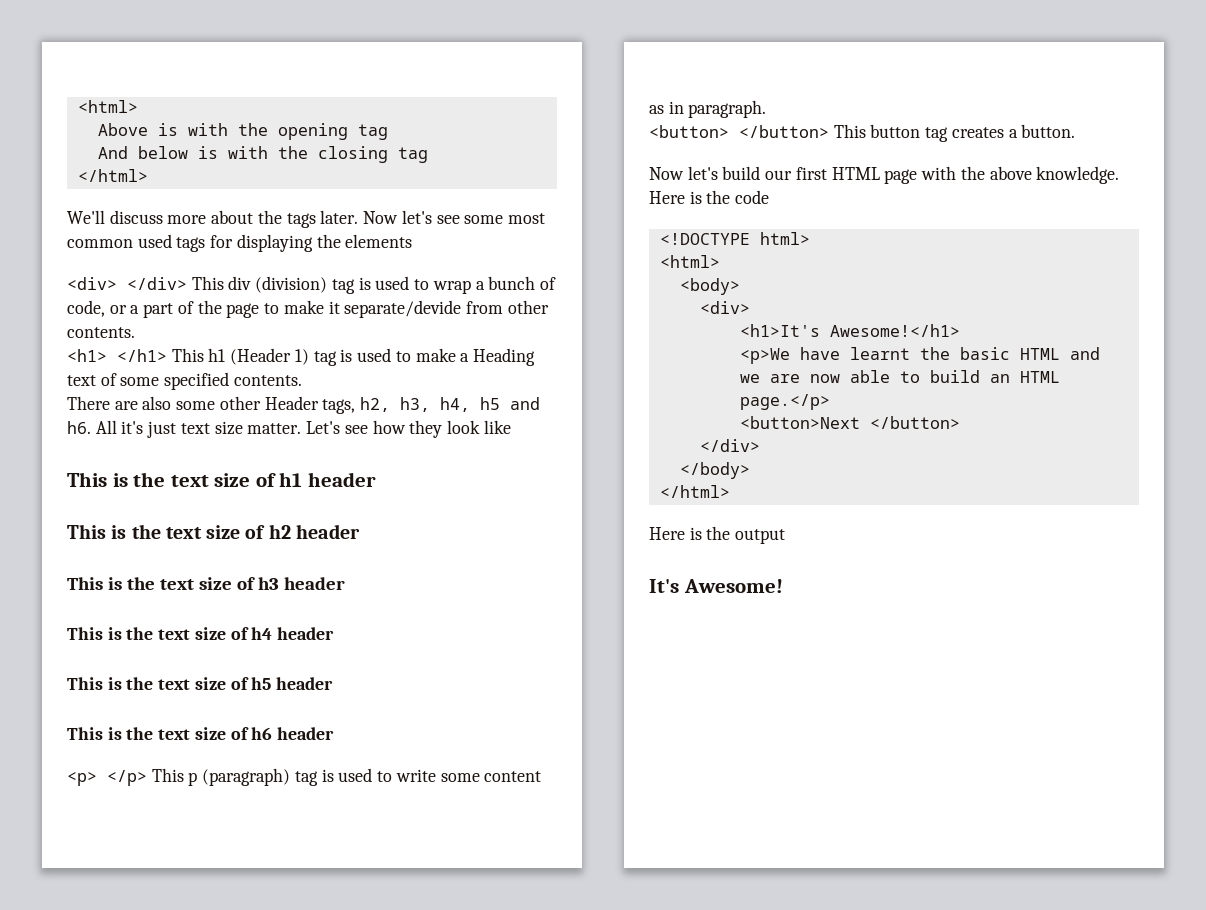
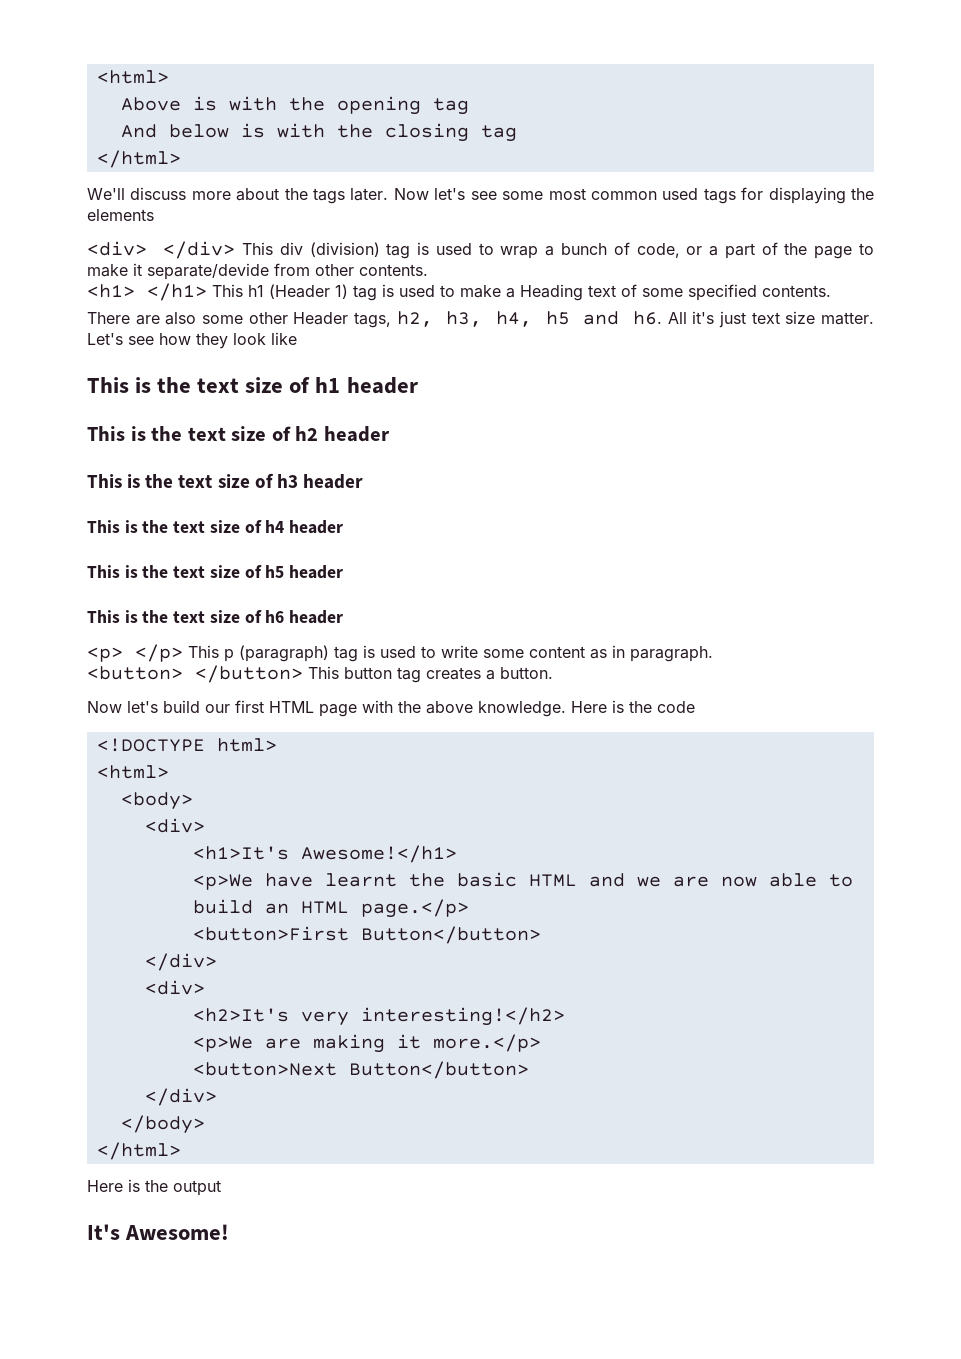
+ <button>First Button</button>
+ </div>
+ <div>
+ <h2>It's very interesting!</h2>
+ <p>We are making it more.</p>
- <button>Next </button>
+ <button>Next Button</button>

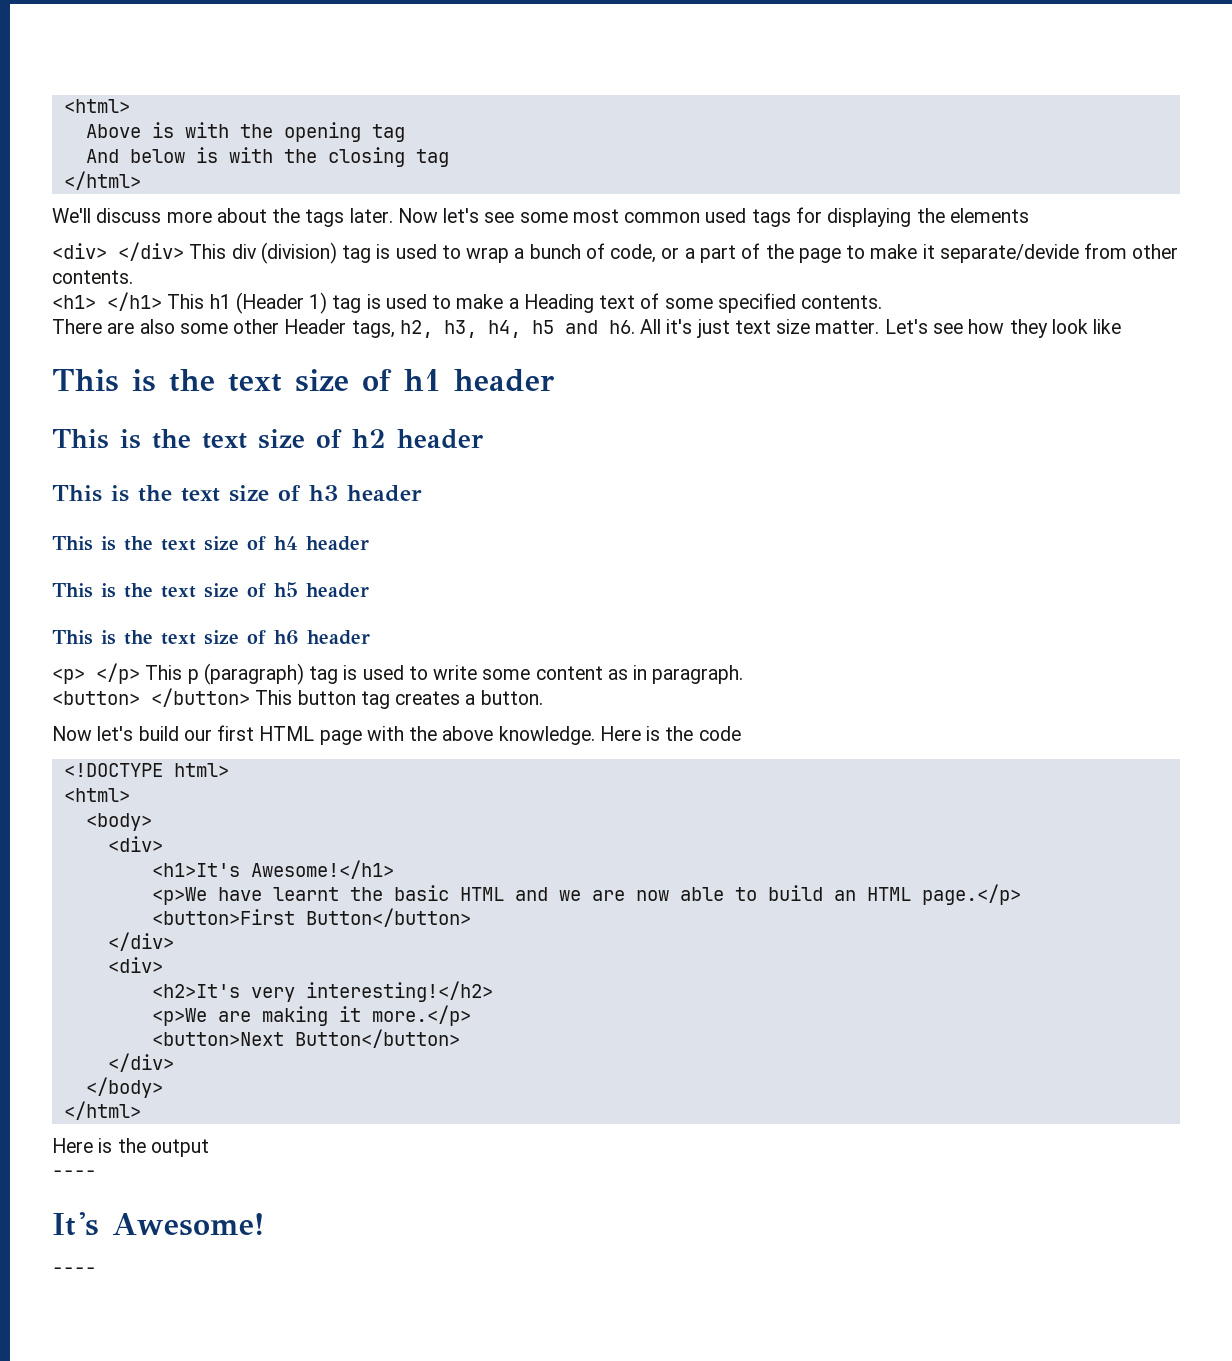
  Here is the output
+ ----
  It's Awesome!
+ ----

